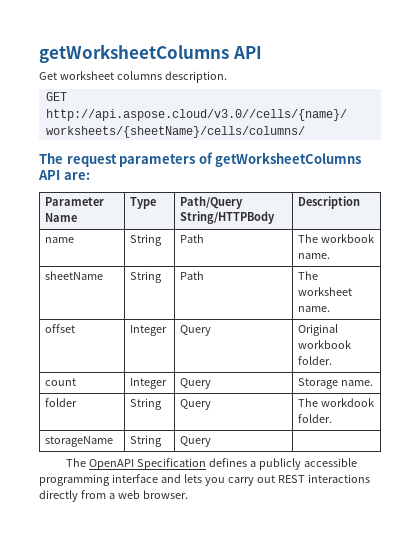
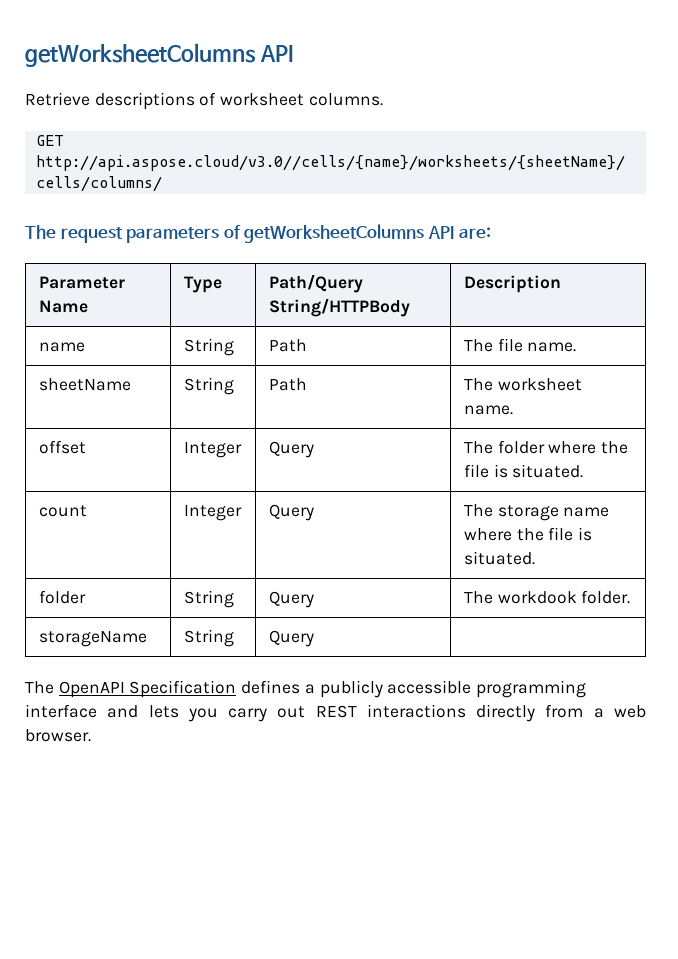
- Get worksheet columns description.
+ Retrieve descriptions of worksheet columns.
- name | String | Path | The workbook name.
+ name | String | Path | The file name.
- offset | Integer | Query | Original workbook folder.
- count | Integer | Query | Storage name.
+ offset | Integer | Query | The folder where the file is situated.
+ count | Integer | Query | The storage name where the file is situated.

